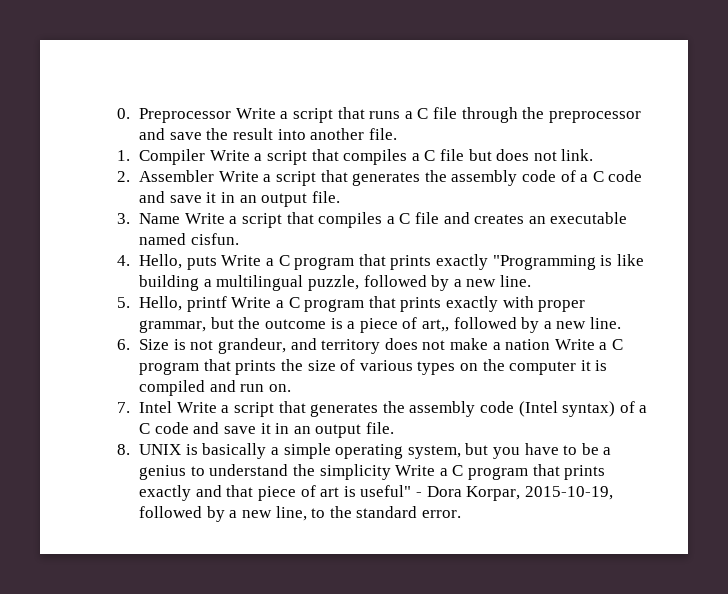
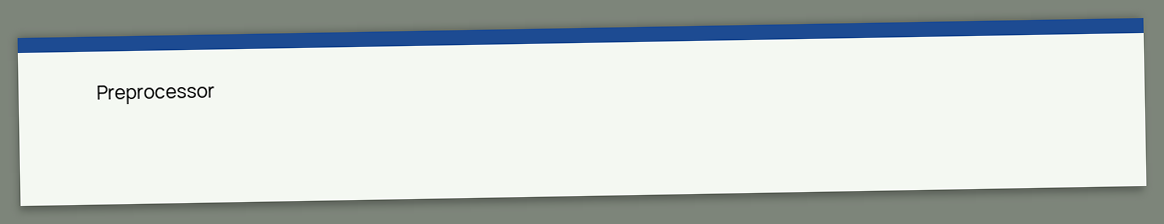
- 0. Preprocessor Write a script that runs a C file through the preprocessor and save the result into another file.
- 1. Compiler Write a script that compiles a C file but does not link.
- 2. Assembler Write a script that generates the assembly code of a C code and save it in an output file.
- 3. Name Write a script that compiles a C file and creates an executable named cisfun.
- 4. Hello, puts Write a C program that prints exactly "Programming is like building a multilingual puzzle, followed by a new line.
- 5. Hello, printf Write a C program that prints exactly with proper grammar, but the outcome is a piece of art,, followed by a new line.
- 6. Size is not grandeur, and territory does not make a nation Write a C program that prints the size of various types on the computer it is compiled and run on.
- 7. Intel Write a script that generates the assembly code (Intel syntax) of a C code and save it in an output file.
- 8. UNIX is basically a simple operating system, but you have to be a genius to understand the simplicity Write a C program that prints exactly and that piece of art is useful" - Dora Korpar, 2015-10-19, followed by a new line, to the standard error.
+ Preprocessor

